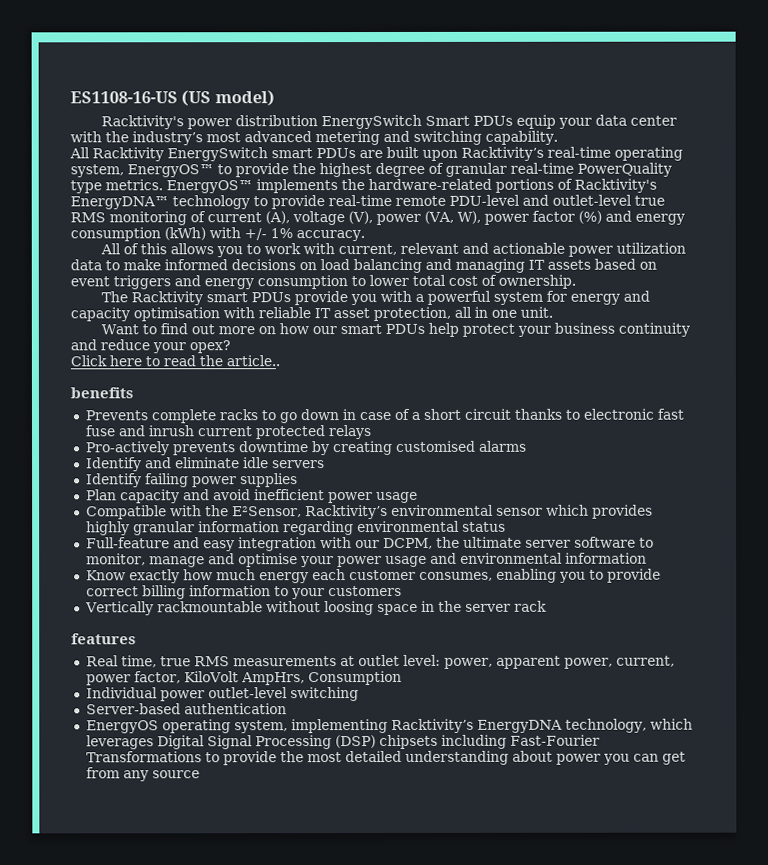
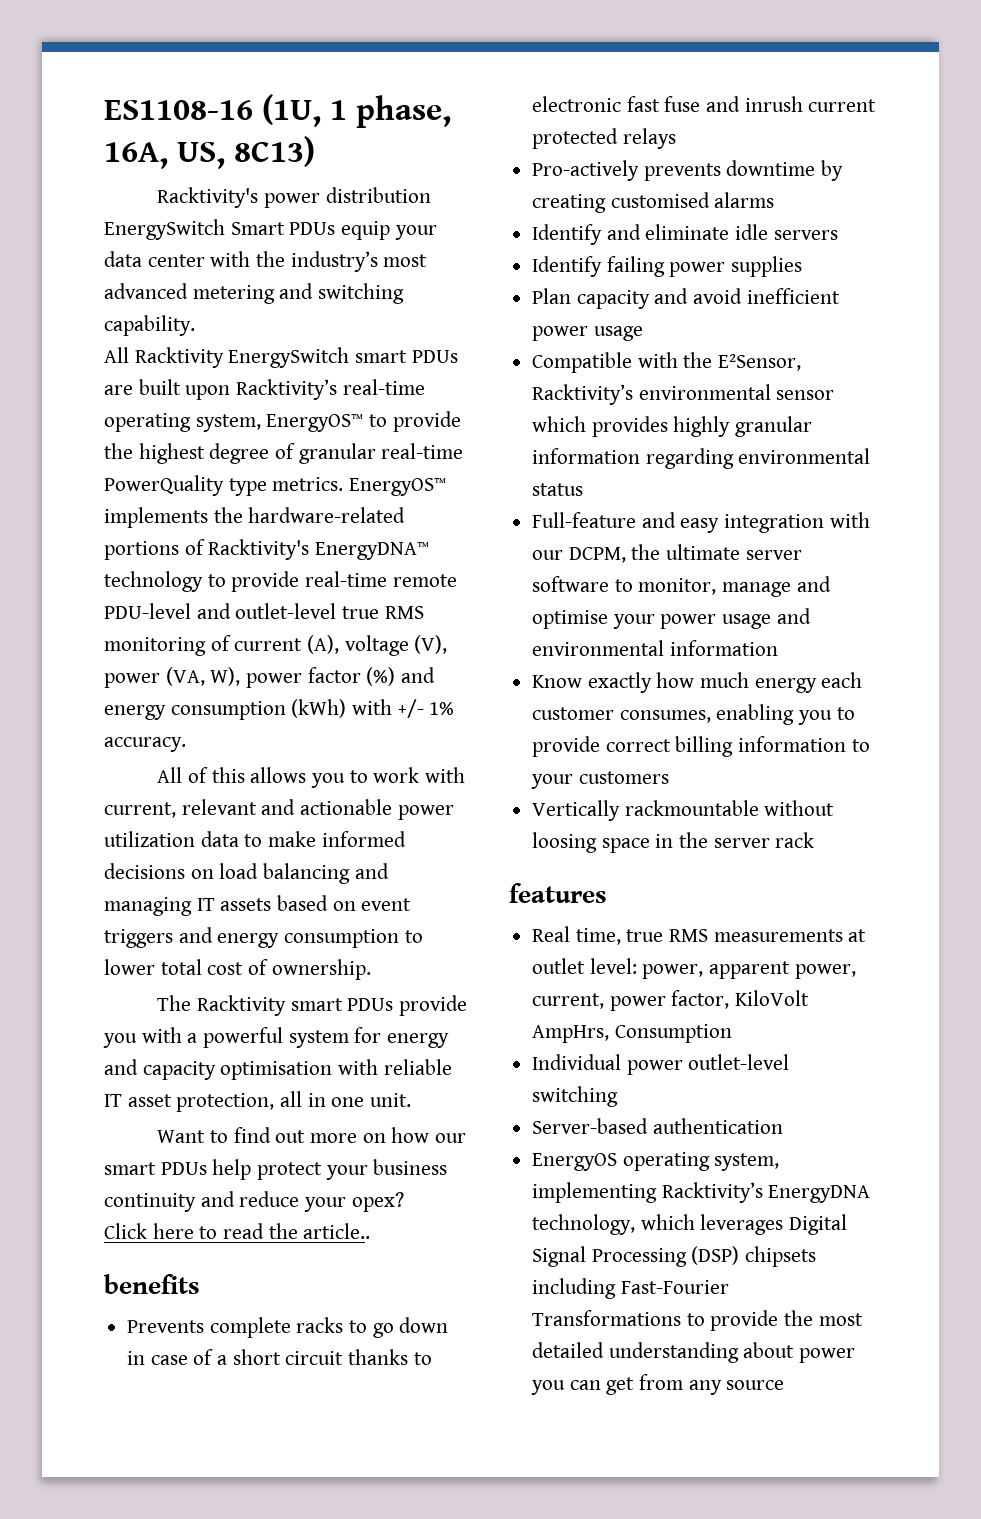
- ES1108-16-US (US model)
+ ES1108-16 (1U, 1 phase, 16A, US, 8C13)

